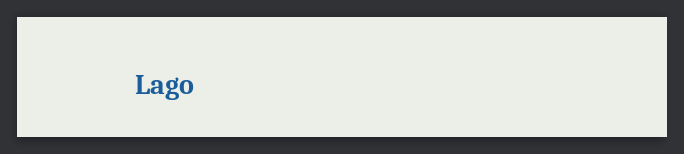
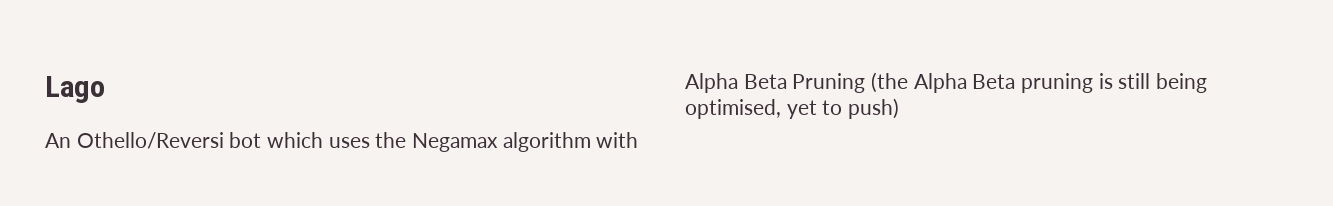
+ An Othello/Reversi bot which uses the Negamax algorithm with Alpha Beta Pruning (the Alpha Beta pruning is still being optimised, yet to push)

